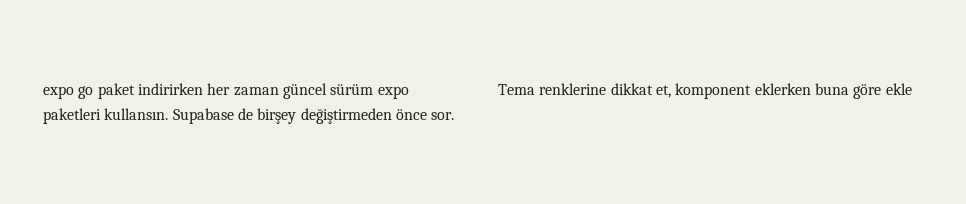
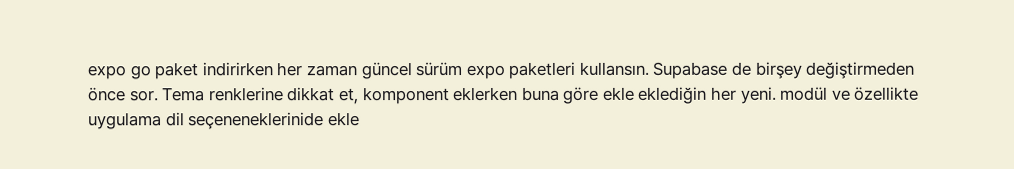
- Tema renklerine dikkat et, komponent eklerken buna göre ekle
+ Tema renklerine dikkat et, komponent eklerken buna göre ekle eklediğin her yeni. modül ve özellikte uygulama dil seçeneneklerinide ekle

